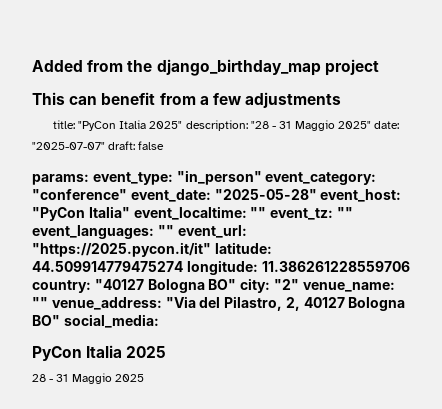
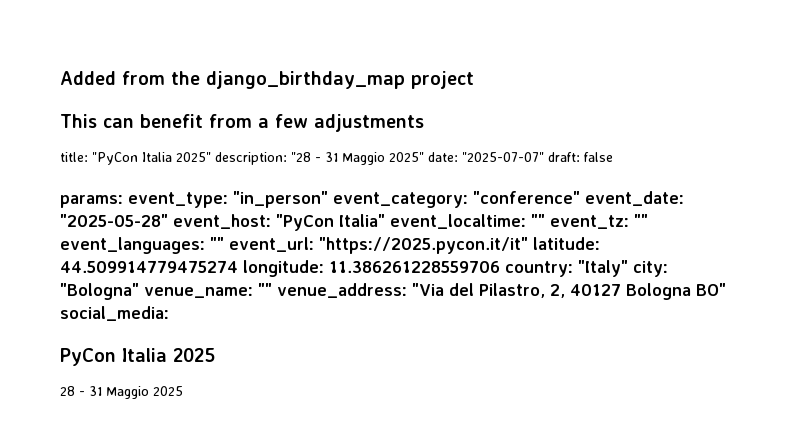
- params: event_type: "in_person" event_category: "conference" event_date: "2025-05-28" event_host: "PyCon Italia" event_localtime: "" event_tz: "" event_languages: "" event_url: "https://2025.pycon.it/it" latitude: 44.509914779475274 longitude: 11.386261228559706 country: "40127 Bologna BO" city: "2" venue_name: "" venue_address: "Via del Pilastro, 2, 40127 Bologna BO" social_media:
+ params: event_type: "in_person" event_category: "conference" event_date: "2025-05-28" event_host: "PyCon Italia" event_localtime: "" event_tz: "" event_languages: "" event_url: "https://2025.pycon.it/it" latitude: 44.509914779475274 longitude: 11.386261228559706 country: "Italy" city: "Bologna" venue_name: "" venue_address: "Via del Pilastro, 2, 40127 Bologna BO" social_media:

